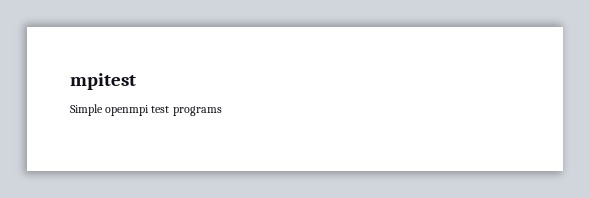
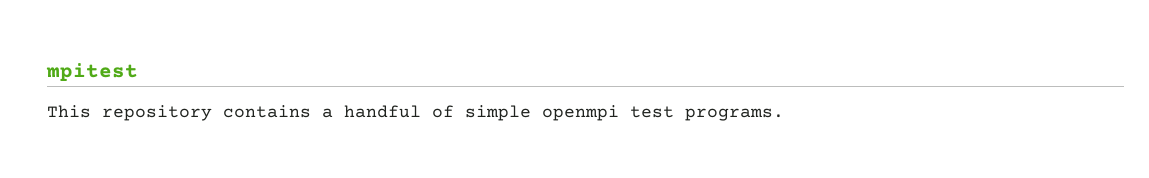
- Simple openmpi test programs
+ This repository contains a handful of simple openmpi test programs.

